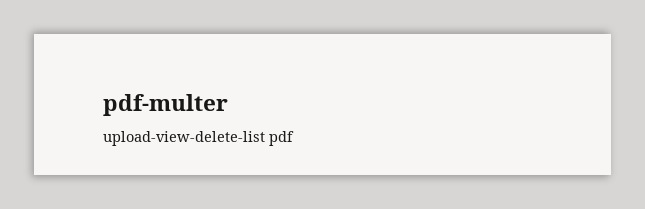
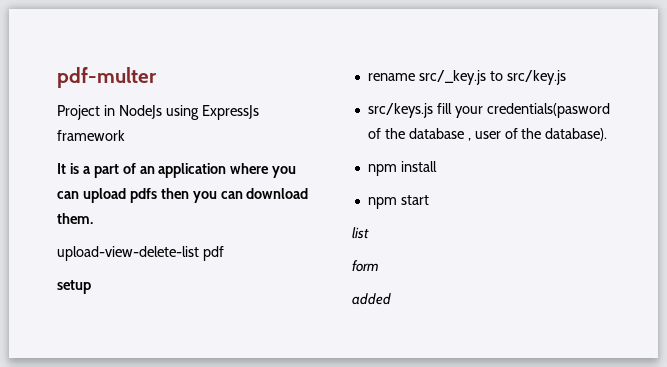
+ Project in NodeJs using ExpressJs framework
+ It is a part of an application where you can upload pdfs then you can download them.
  upload-view-delete-list pdf
+ setup
+ rename src/_key.js to src/key.js
+ src/keys.js fill your credentials(pasword of the database , user of the database).
+ npm install
+ npm start
+ list
+ form
+ added

